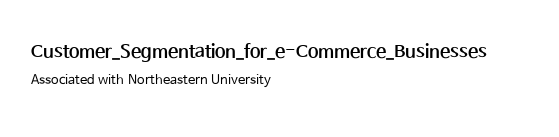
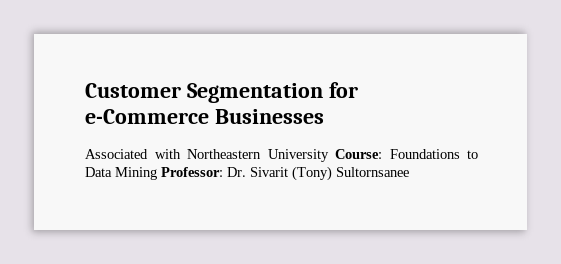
- Customer_Segmentation_for_e-Commerce_Businesses
+ Customer Segmentation for e-Commerce Businesses
- Associated with Northeastern University
+ Associated with Northeastern University Course: Foundations to Data Mining Professor: Dr. Sivarit (Tony) Sultornsanee

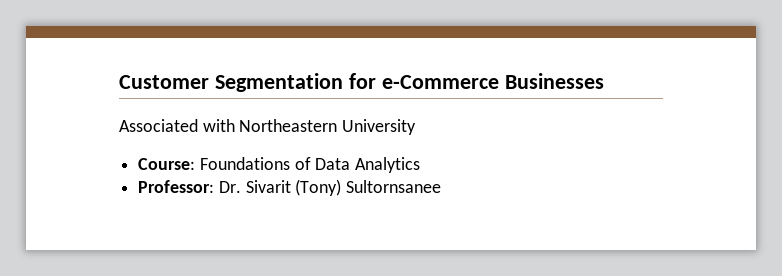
- Associated with Northeastern University Course: Foundations to Data Mining Professor: Dr. Sivarit (Tony) Sultornsanee
+ Associated with Northeastern University
+ Course: Foundations of Data Analytics
+ Professor: Dr. Sivarit (Tony) Sultornsanee

